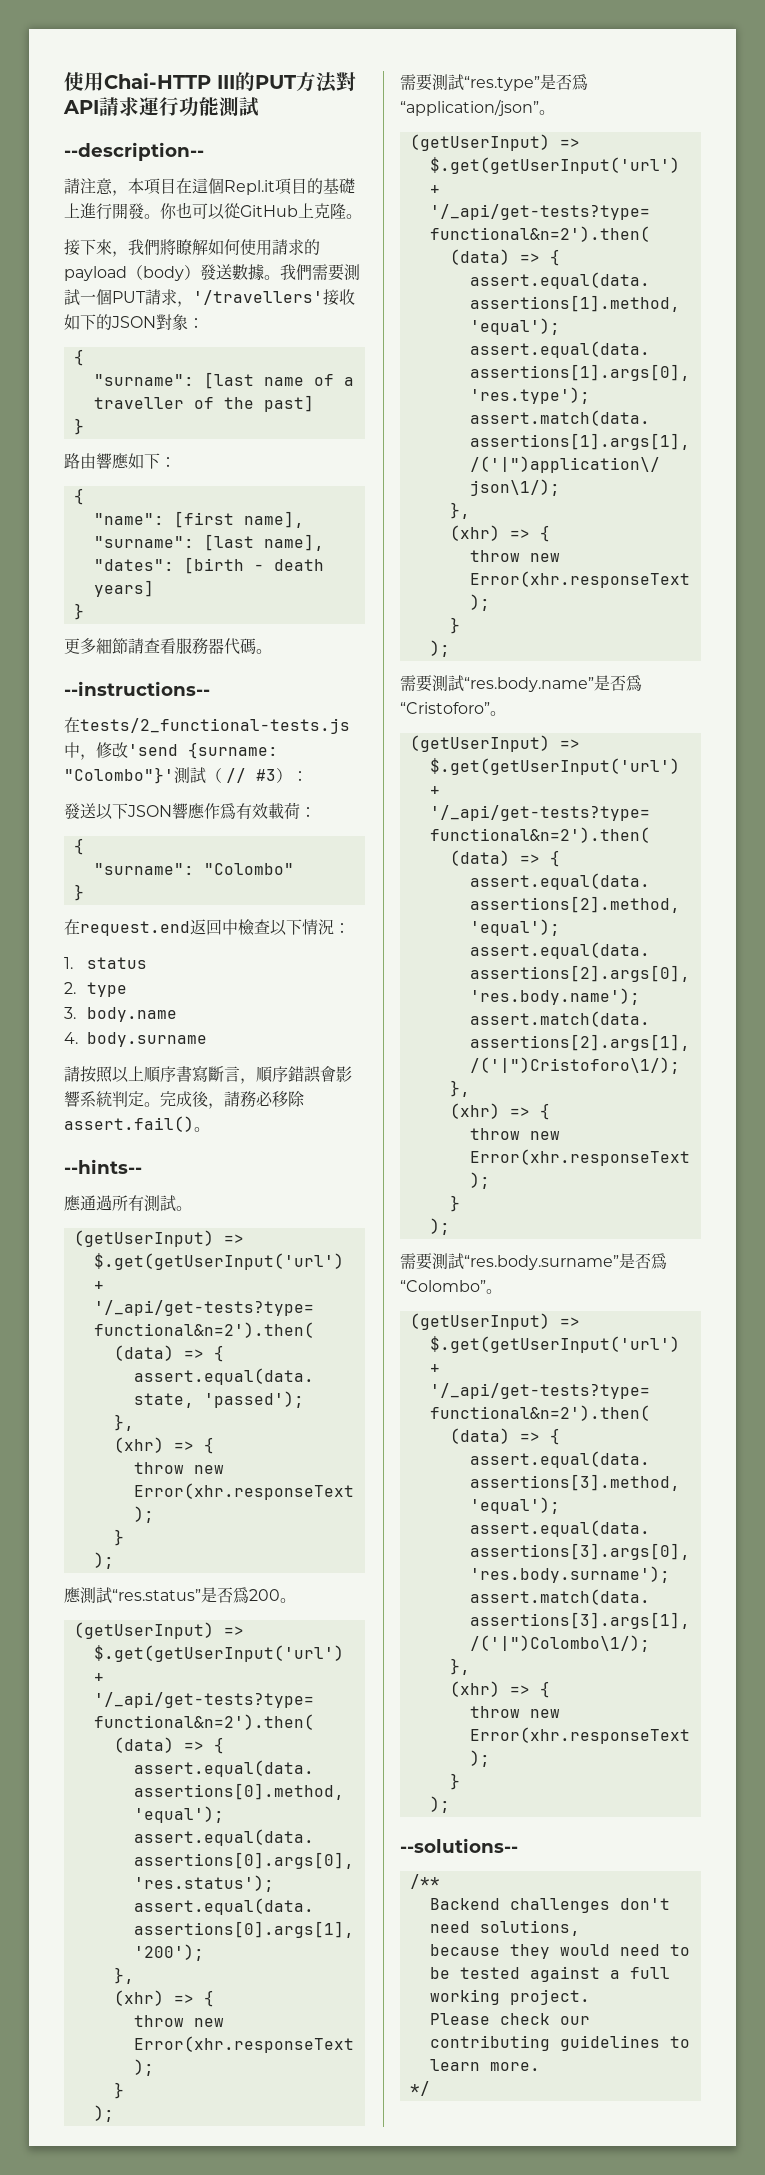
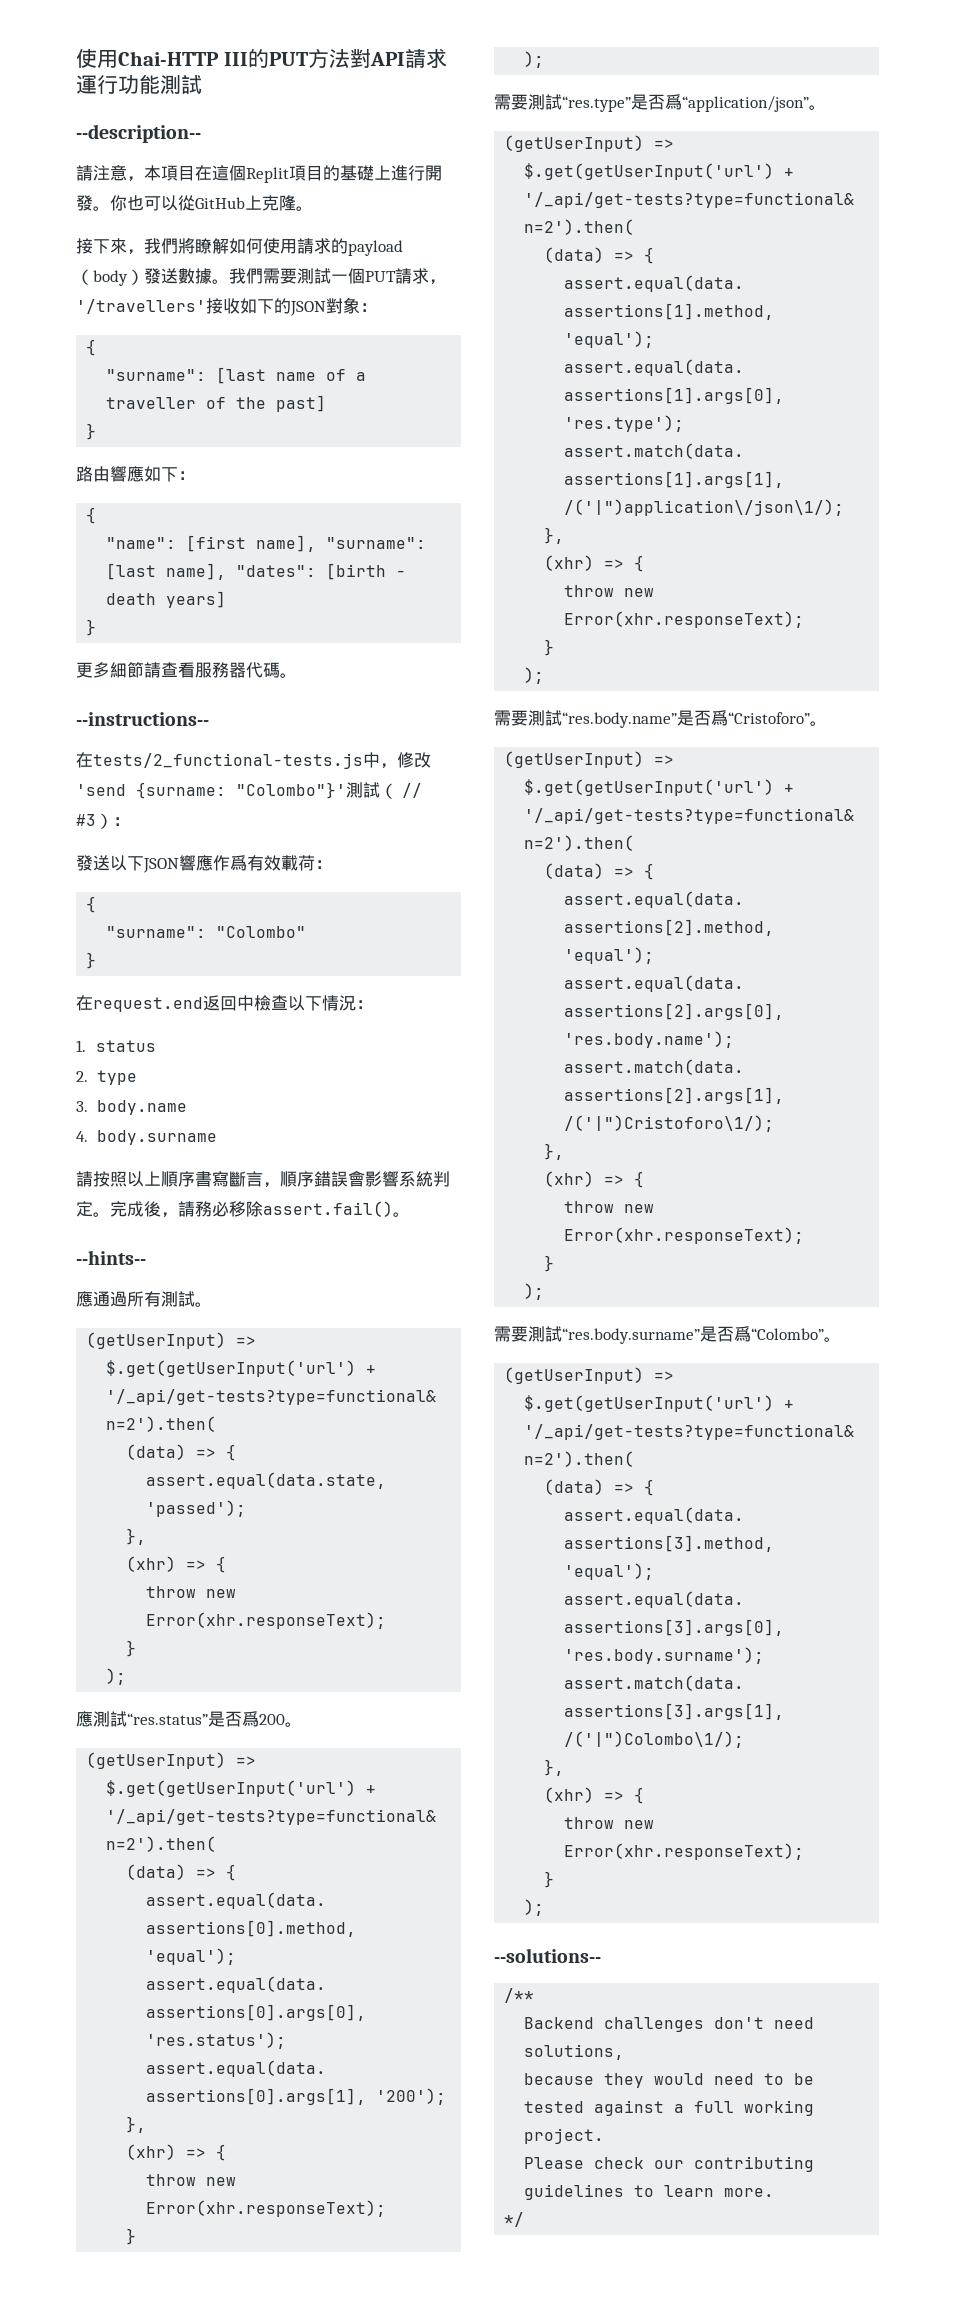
- 請注意，本項目在這個Repl.it項目的基礎上進行開發。
+ 請注意，本項目在這個Replit項目的基礎上進行開發。

